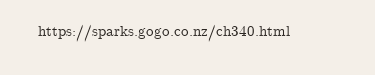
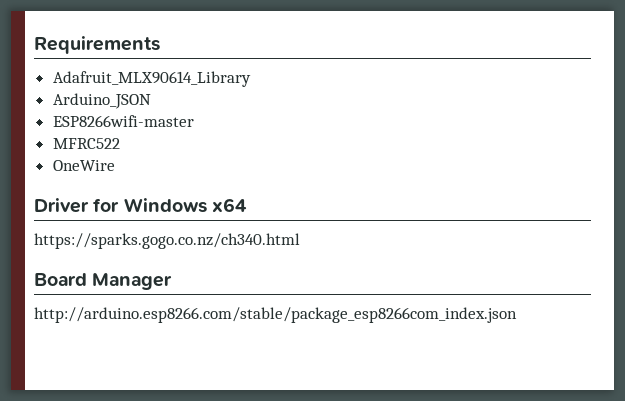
+ Requirements
+ Adafruit_MLX90614_Library
+ Arduino_JSON
+ ESP8266wifi-master
+ MFRC522
+ OneWire
+ Driver for Windows x64
  https://sparks.gogo.co.nz/ch340.html
+ Board Manager
+ http://arduino.esp8266.com/stable/package_esp8266com_index.json

